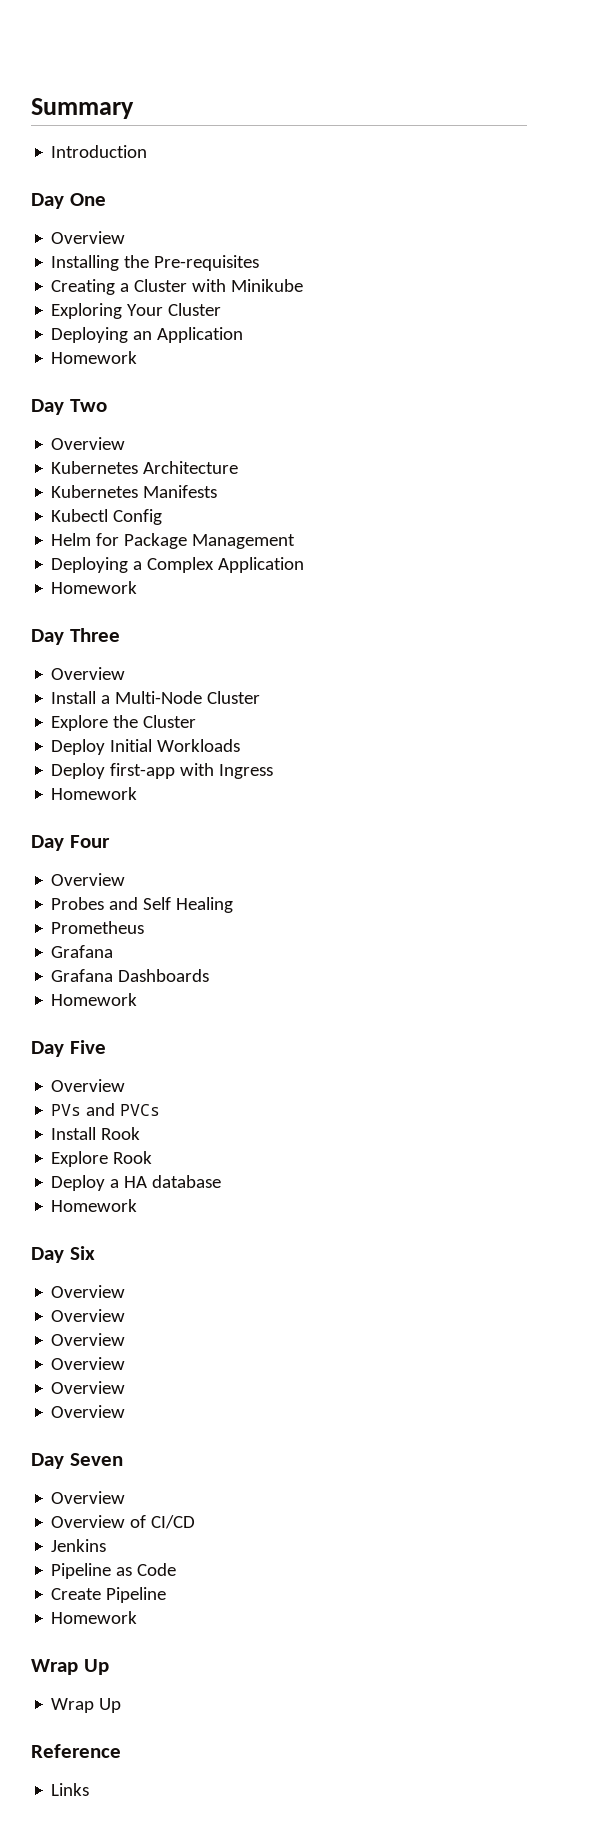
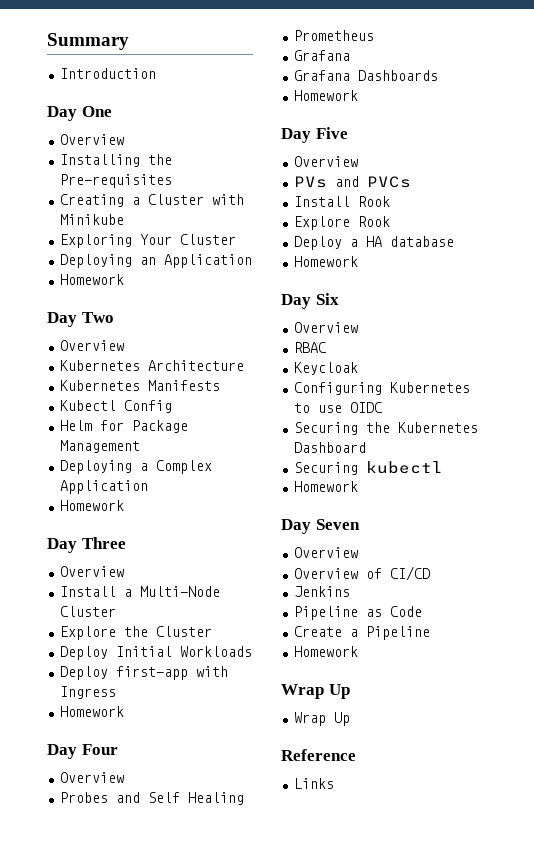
  Day Six
  Overview
- Overview
- Overview
- Overview
- Overview
- Overview
+ RBAC
+ Keycloak
+ Configuring Kubernetes to use OIDC
+ Securing the Kubernetes Dashboard
+ Securing kubectl
+ Homework
- Create Pipeline
+ Create a Pipeline

